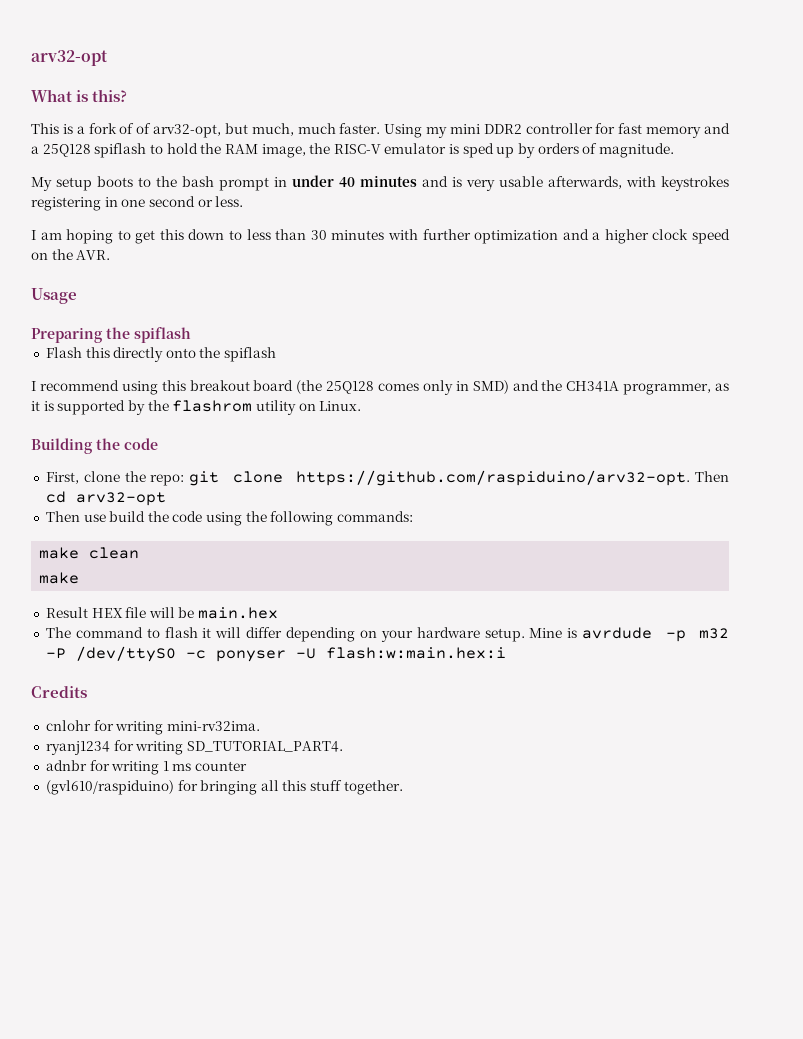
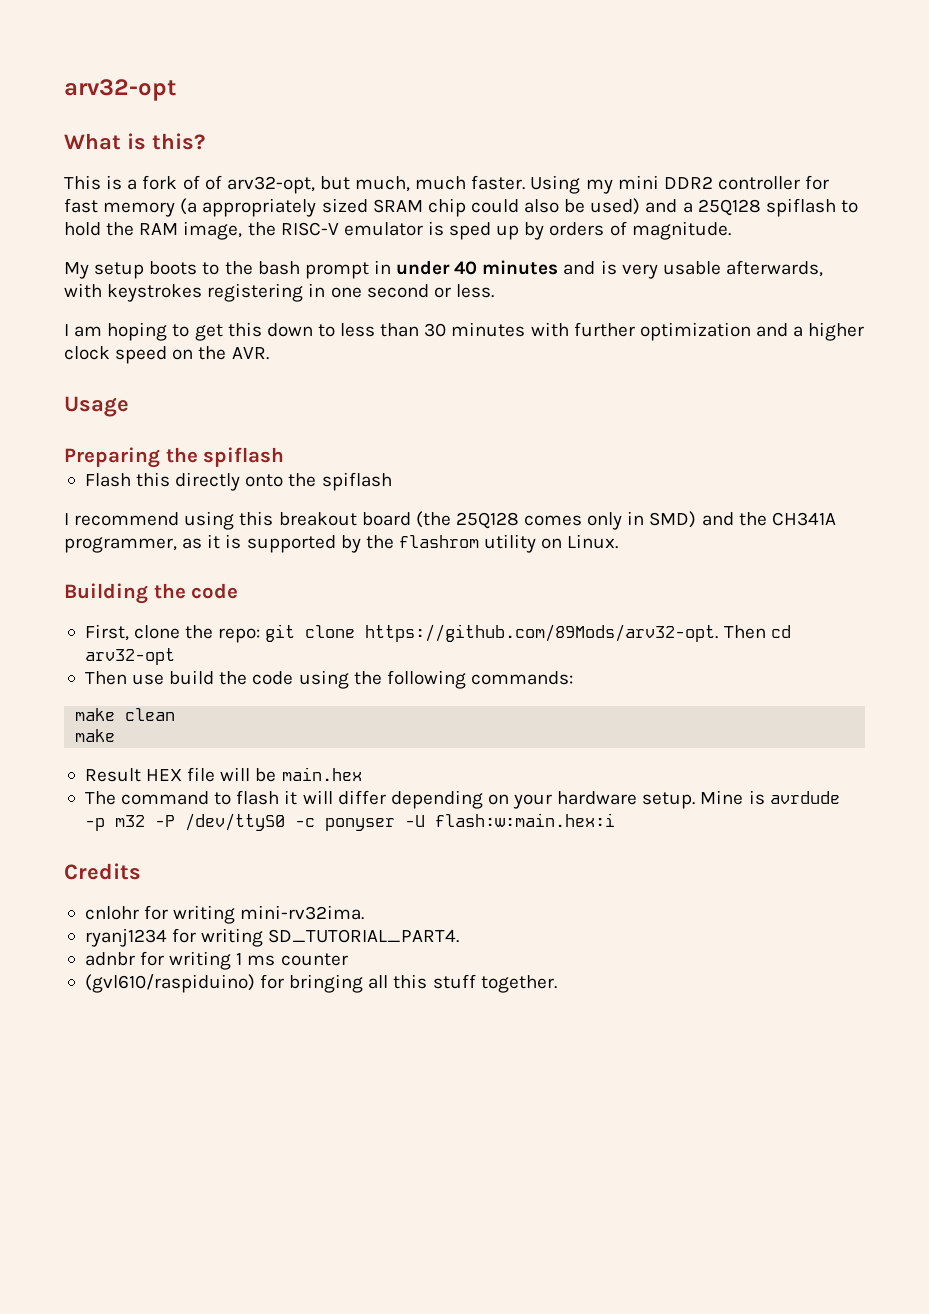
- Using my mini DDR2 controller for fast memory and a 25Q128 spiflash to hold the RAM image, the RISC-V emulator is sped up by orders of magnitude.
+ Using my mini DDR2 controller for fast memory (a appropriately sized SRAM chip could also be used) and a 25Q128 spiflash to hold the RAM image, the RISC-V emulator is sped up by orders of magnitude.
- First, clone the repo: git clone https://github.com/raspiduino/arv32-opt. Then cd arv32-opt
+ First, clone the repo: git clone https://github.com/89Mods/arv32-opt. Then cd arv32-opt

